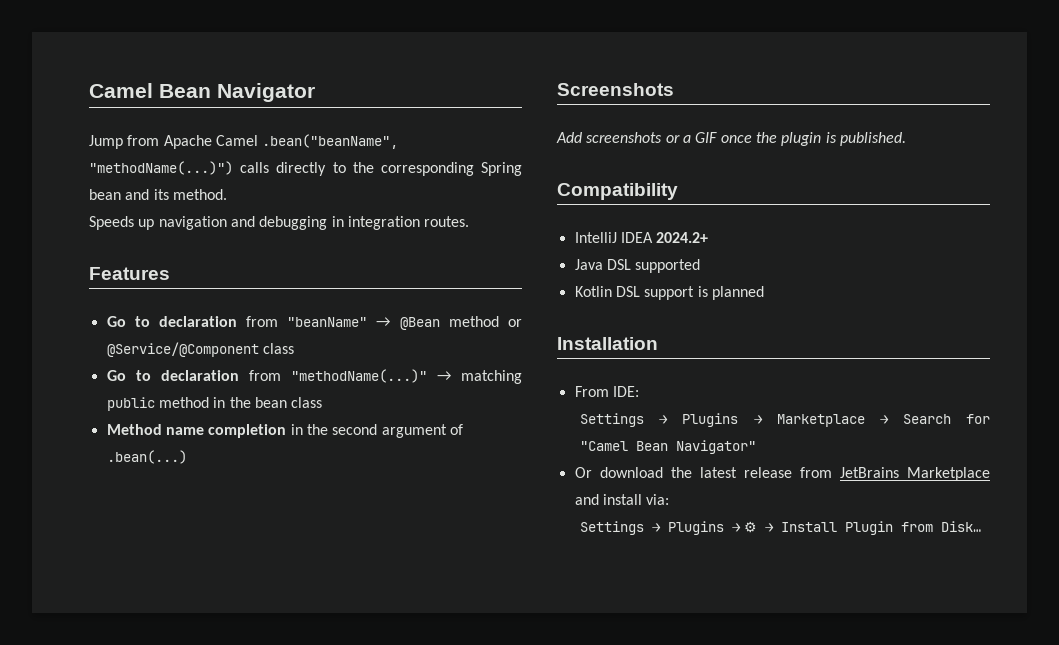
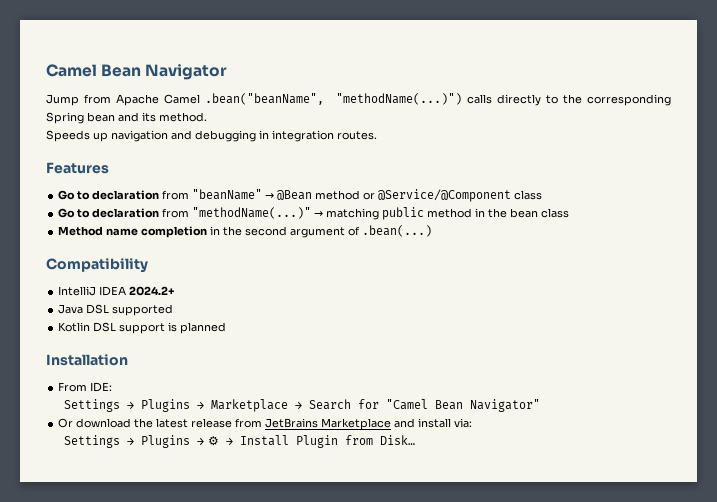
- Screenshots
- Add screenshots or a GIF once the plugin is published.

